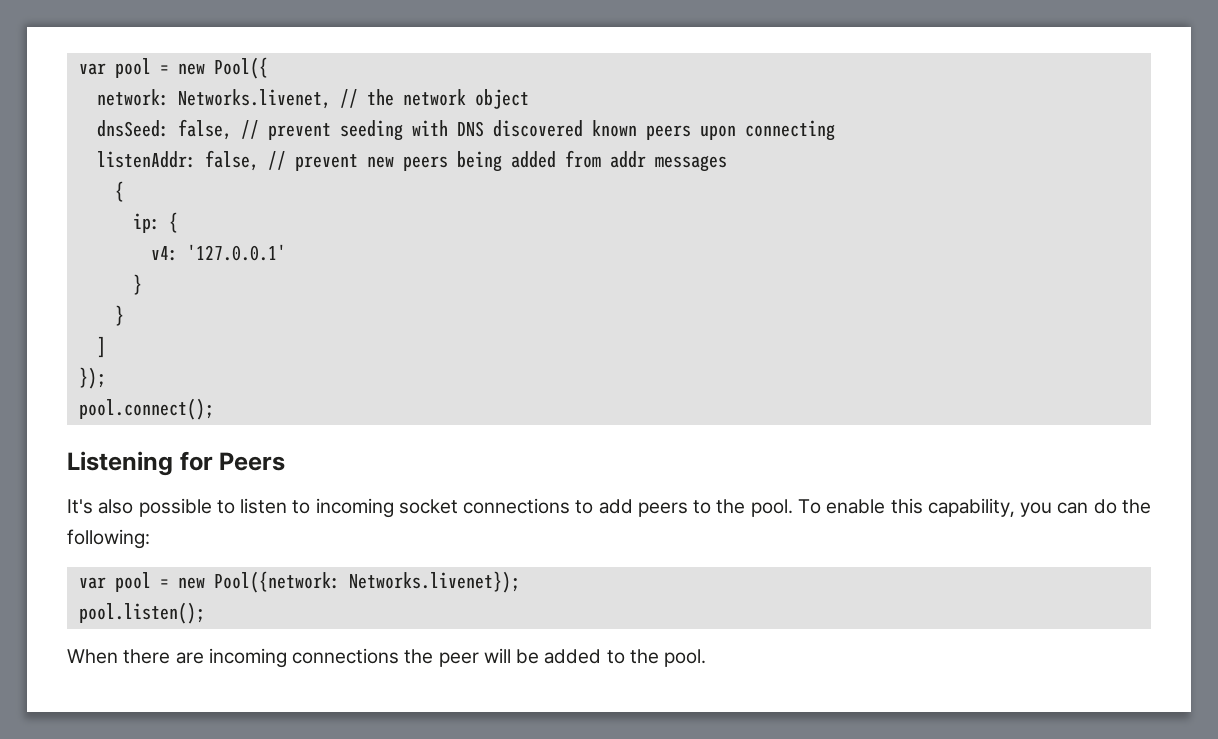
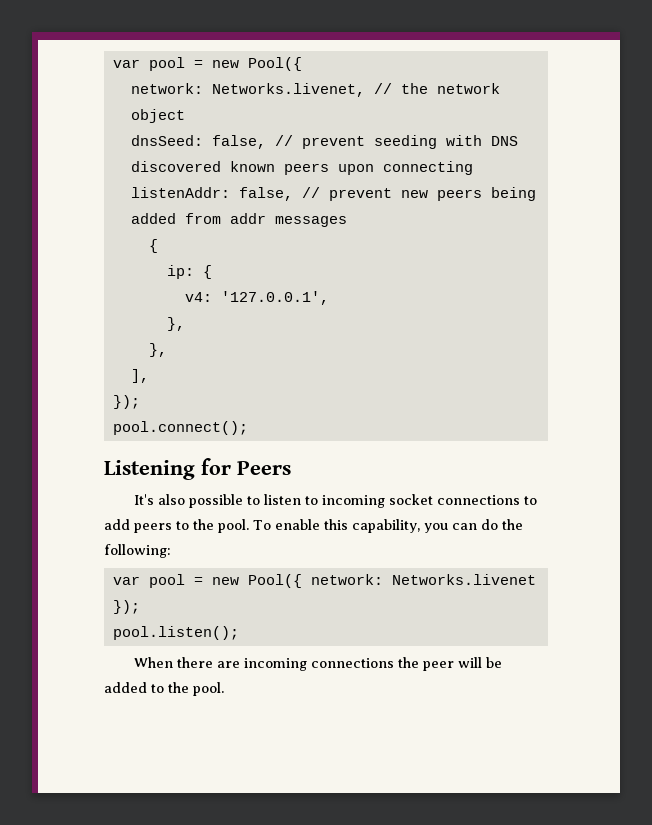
- v4: '127.0.0.1'
- }
- }
- ]
+ v4: '127.0.0.1',
+ },
+ },
+ ],
- var pool = new Pool({network: Networks.livenet});
+ var pool = new Pool({ network: Networks.livenet });

